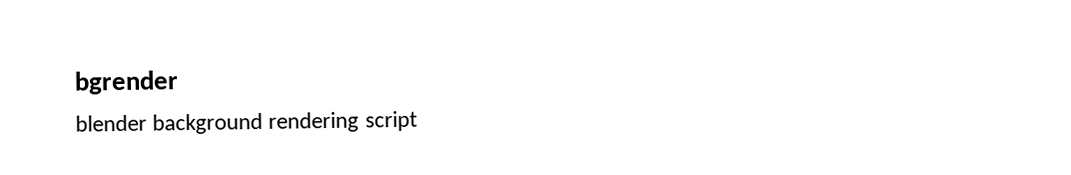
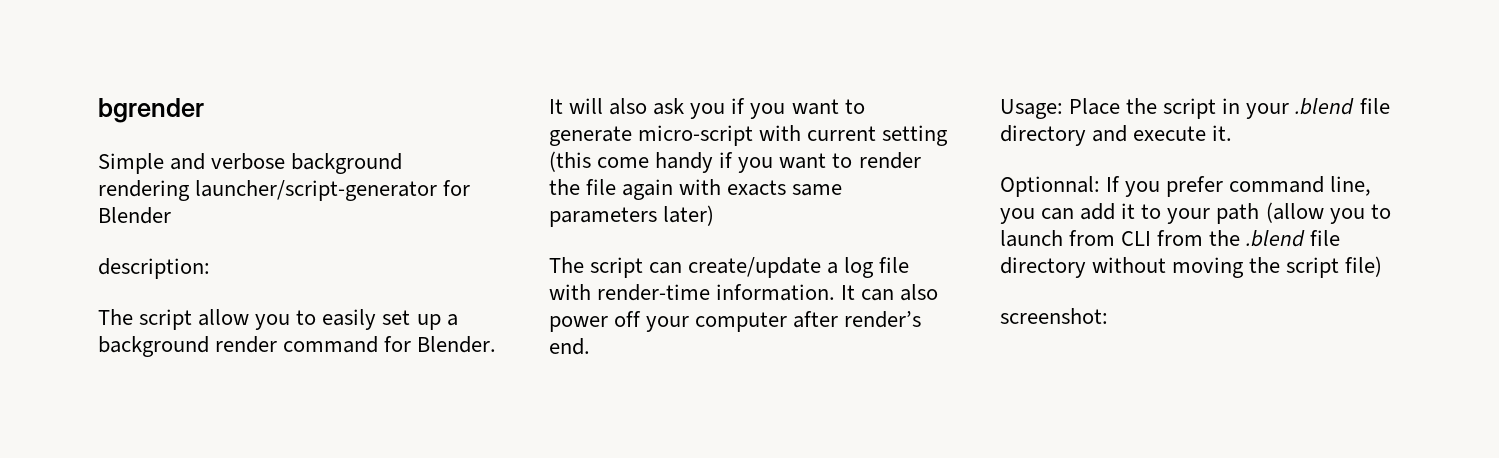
- blender background rendering script
+ Simple and verbose background rendering launcher/script-generator for Blender
+ description:
+ The script allow you to easily set up a background render command for Blender. It will also ask you if you want to generate micro-script with current setting (this come handy if you want to render the file again with exacts same parameters later)
+ The script can create/update a log file with render-time information. It can also power off your computer after render’s end.
+ Usage: Place the script in your .blend file directory and execute it.
+ Optionnal: If you prefer command line, you can add it to your path (allow you to launch from CLI from the .blend file directory without moving the script file)
+ screenshot:

